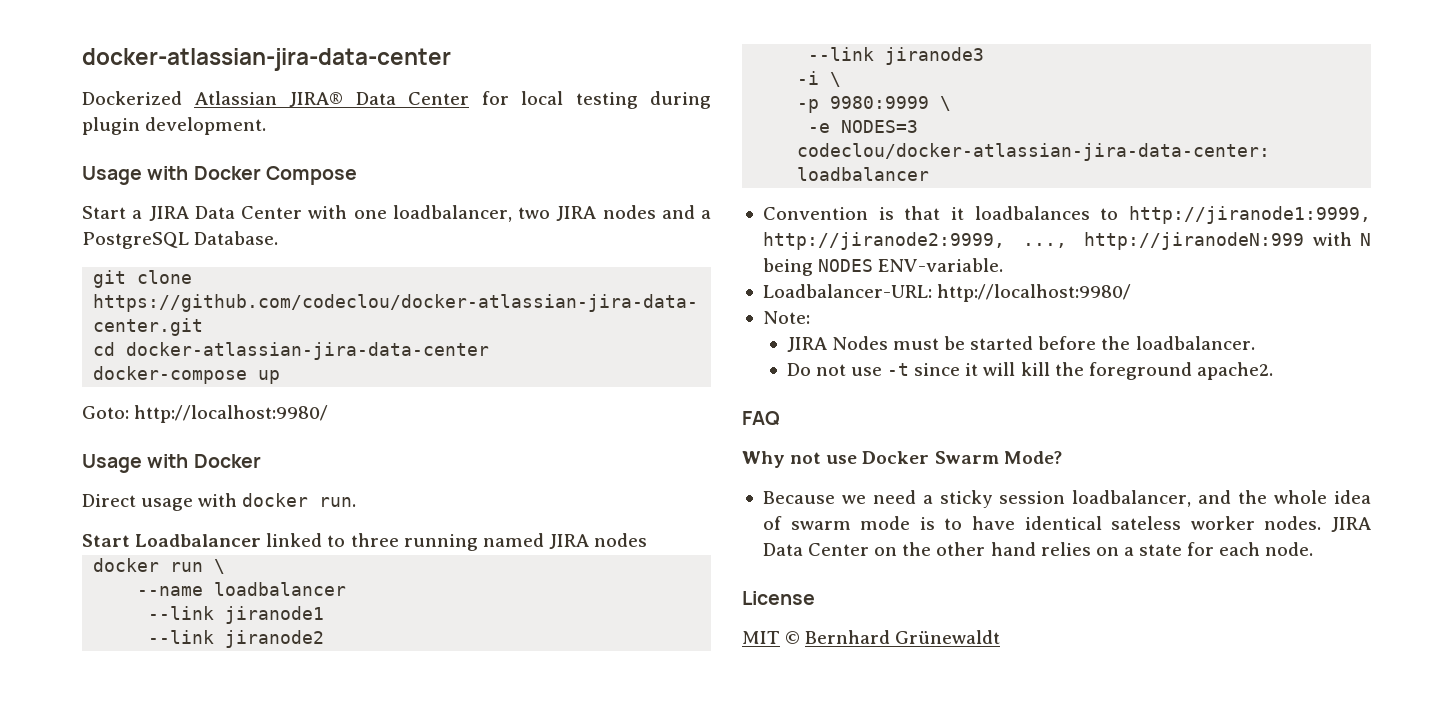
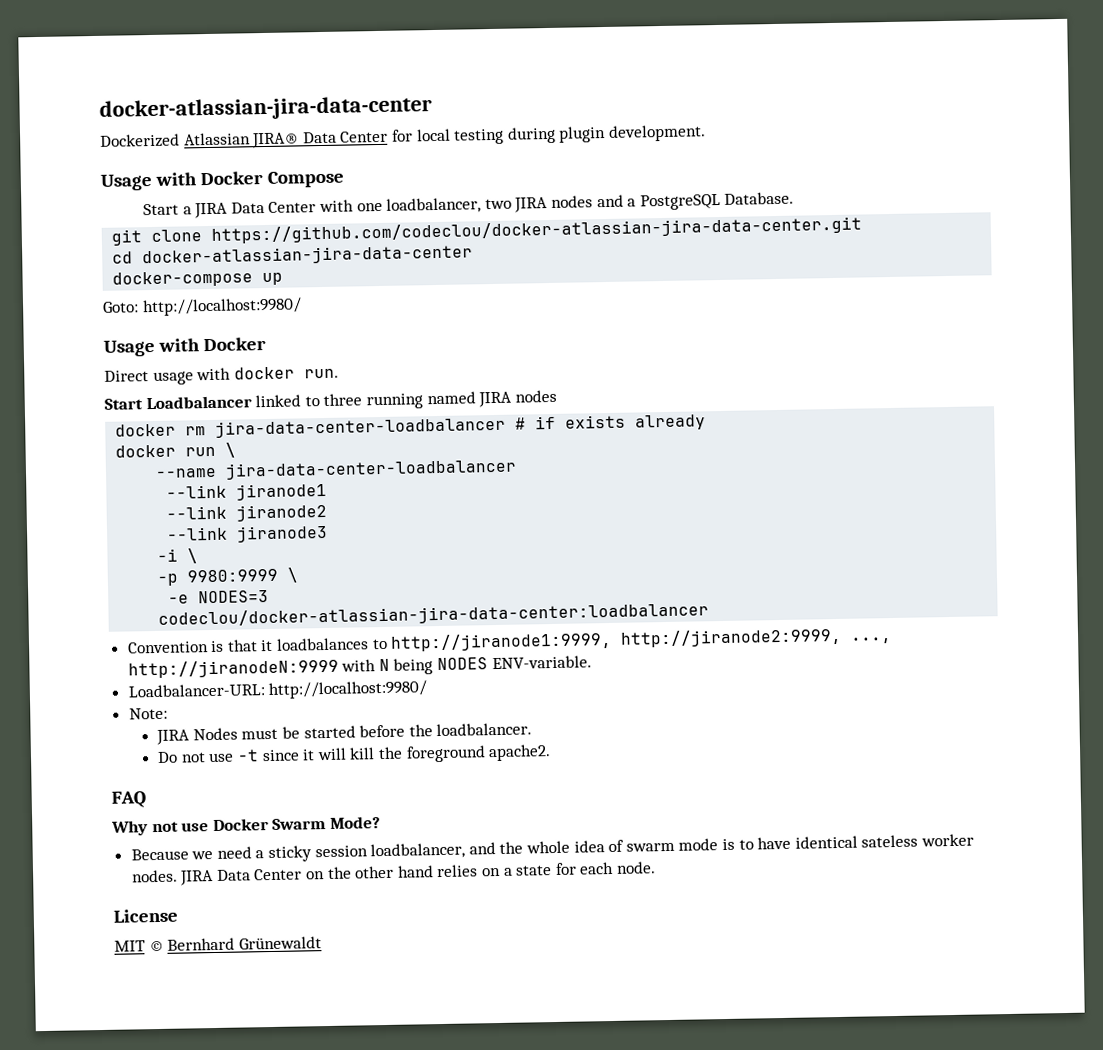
+ docker rm jira-data-center-loadbalancer # if exists already
- --name loadbalancer
+ --name jira-data-center-loadbalancer
- Convention is that it loadbalances to http://jiranode1:9999, http://jiranode2:9999, ..., http://jiranodeN:999 with N being NODES ENV-variable.
+ Convention is that it loadbalances to http://jiranode1:9999, http://jiranode2:9999, ..., http://jiranodeN:9999 with N being NODES ENV-variable.

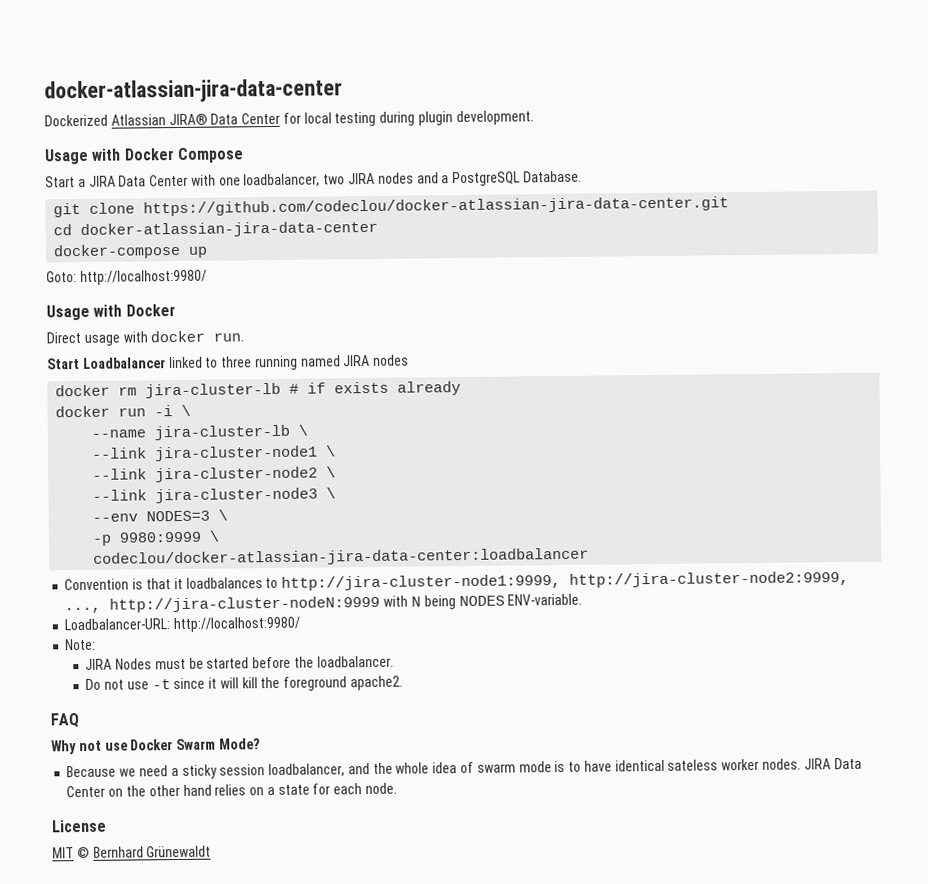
- docker rm jira-data-center-loadbalancer # if exists already
+ docker rm jira-cluster-lb # if exists already
- docker run \
+ docker run -i \
- --name jira-data-center-loadbalancer
- --link jiranode1
- --link jiranode2
- --link jiranode3
- -i \
+ --name jira-cluster-lb \
+ --link jira-cluster-node1 \
+ --link jira-cluster-node2 \
+ --link jira-cluster-node3 \
+ --env NODES=3 \
- -e NODES=3
- Convention is that it loadbalances to http://jiranode1:9999, http://jiranode2:9999, ..., http://jiranodeN:9999 with N being NODES ENV-variable.
+ Convention is that it loadbalances to http://jira-cluster-node1:9999, http://jira-cluster-node2:9999, ..., http://jira-cluster-nodeN:9999 with N being NODES ENV-variable.

